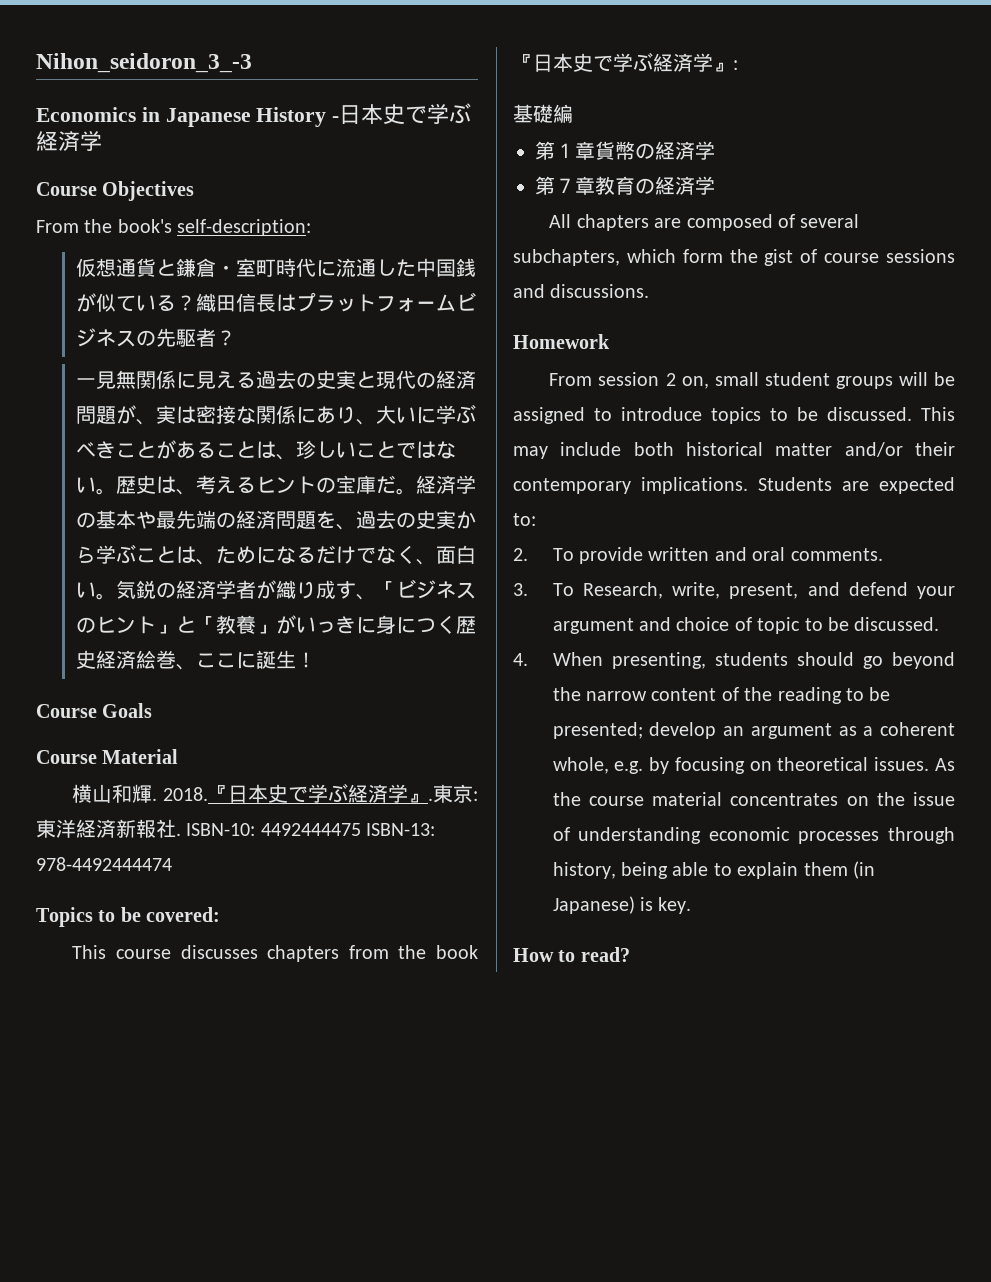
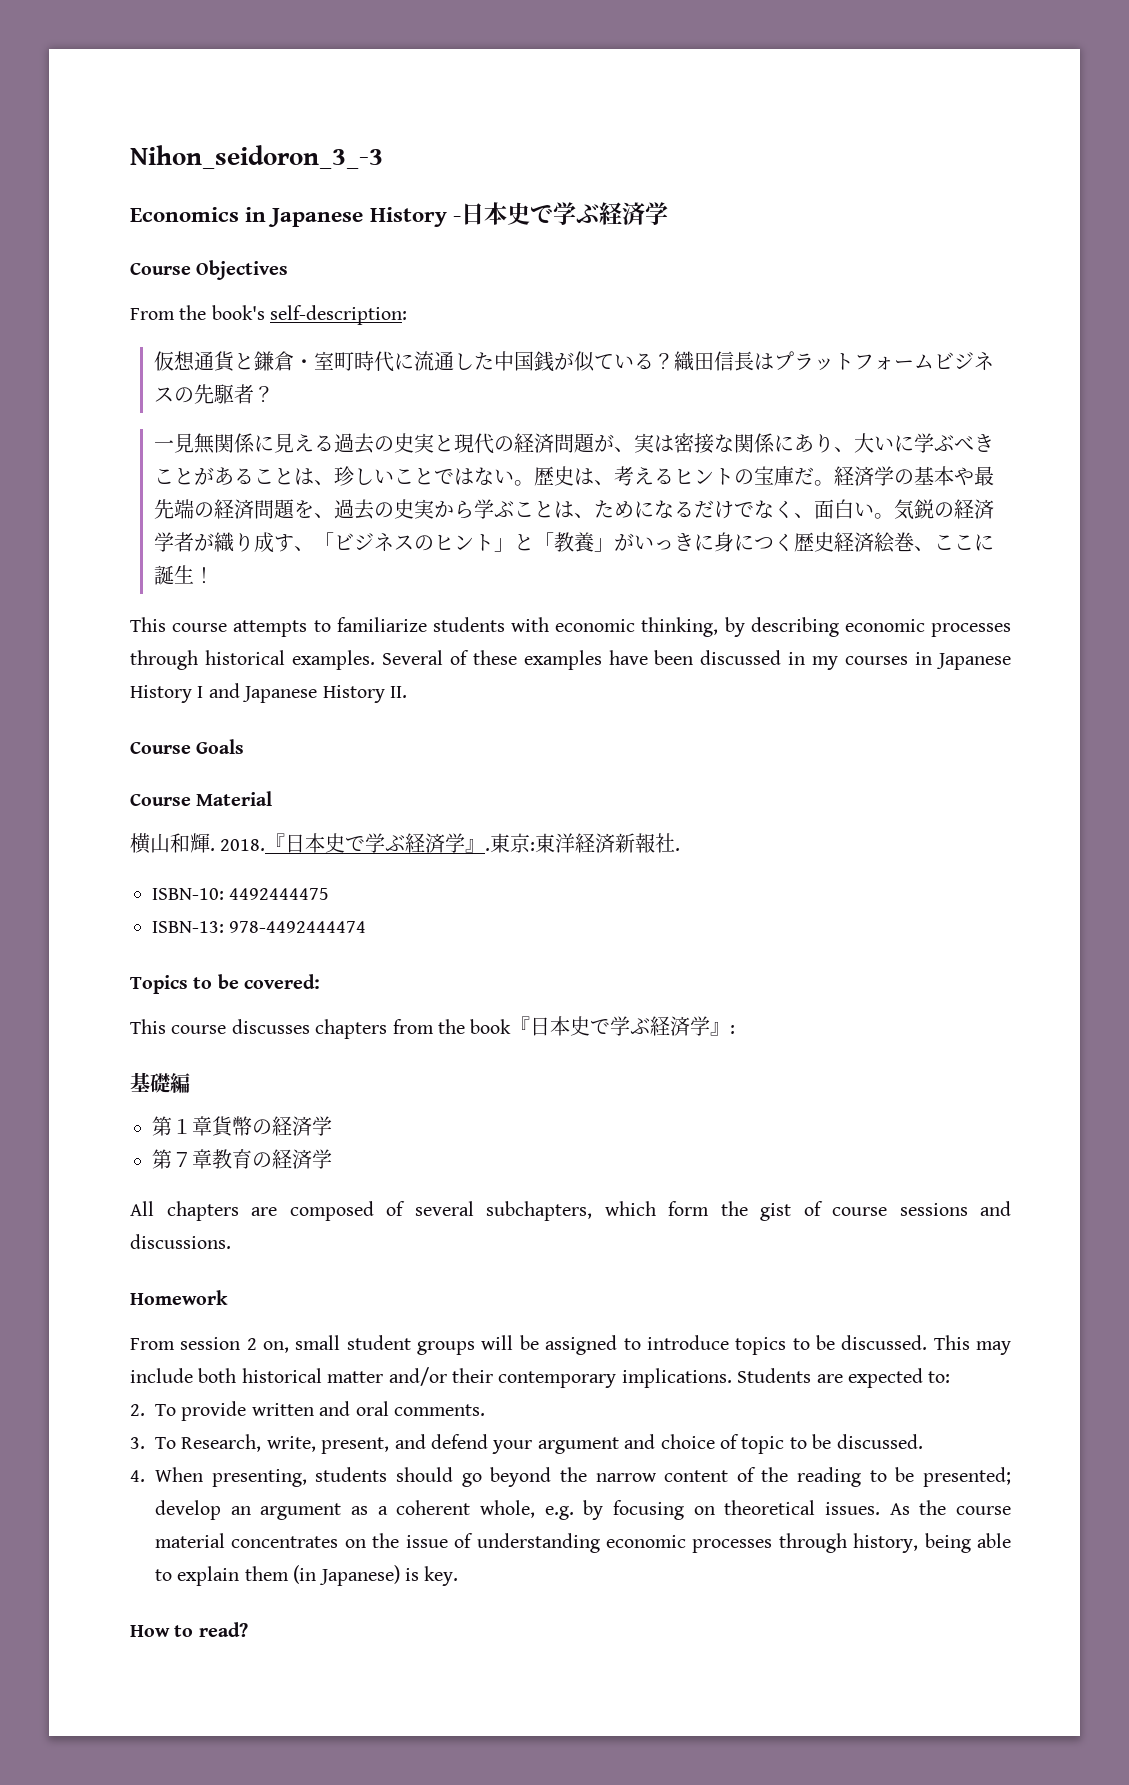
+ This course attempts to familiarize students with economic thinking, by describing economic processes through historical examples. Several of these examples have been discussed in my courses in Japanese History I and Japanese History II.
- 東京:東洋経済新報社. ISBN-10: 4492444475 ISBN-13: 978-4492444474
+ 東京:東洋経済新報社.
+ ISBN-10: 4492444475
+ ISBN-13: 978-4492444474

